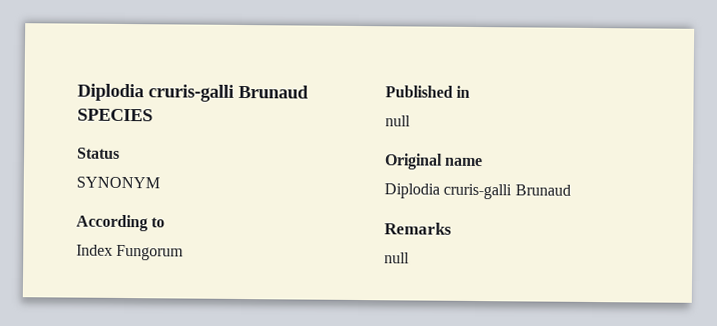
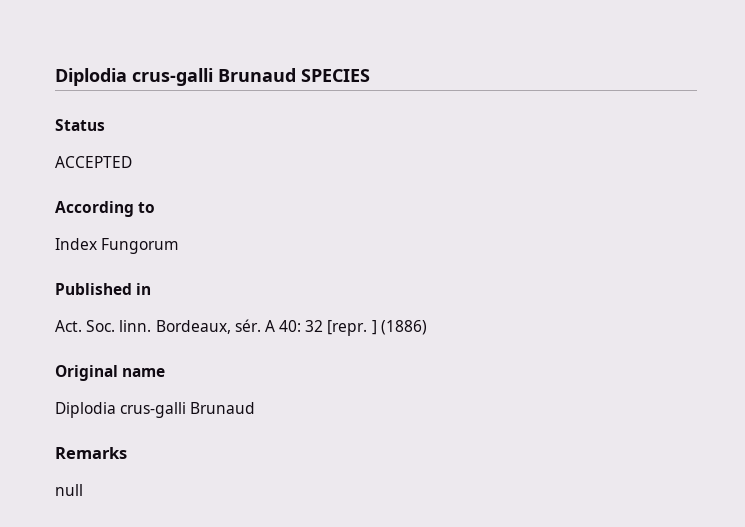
- Diplodia cruris-galli Brunaud SPECIES
+ Diplodia crus-galli Brunaud SPECIES
- SYNONYM
+ ACCEPTED
  Published in
- null
+ Act. Soc. linn. Bordeaux, sér. A 40: 32 [repr. ] (1886)
  Original name
- Diplodia cruris-galli Brunaud
+ Diplodia crus-galli Brunaud

